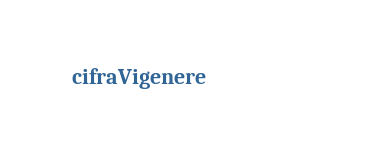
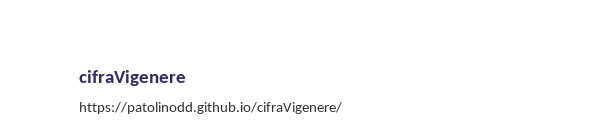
+ https://patolinodd.github.io/cifraVigenere/

